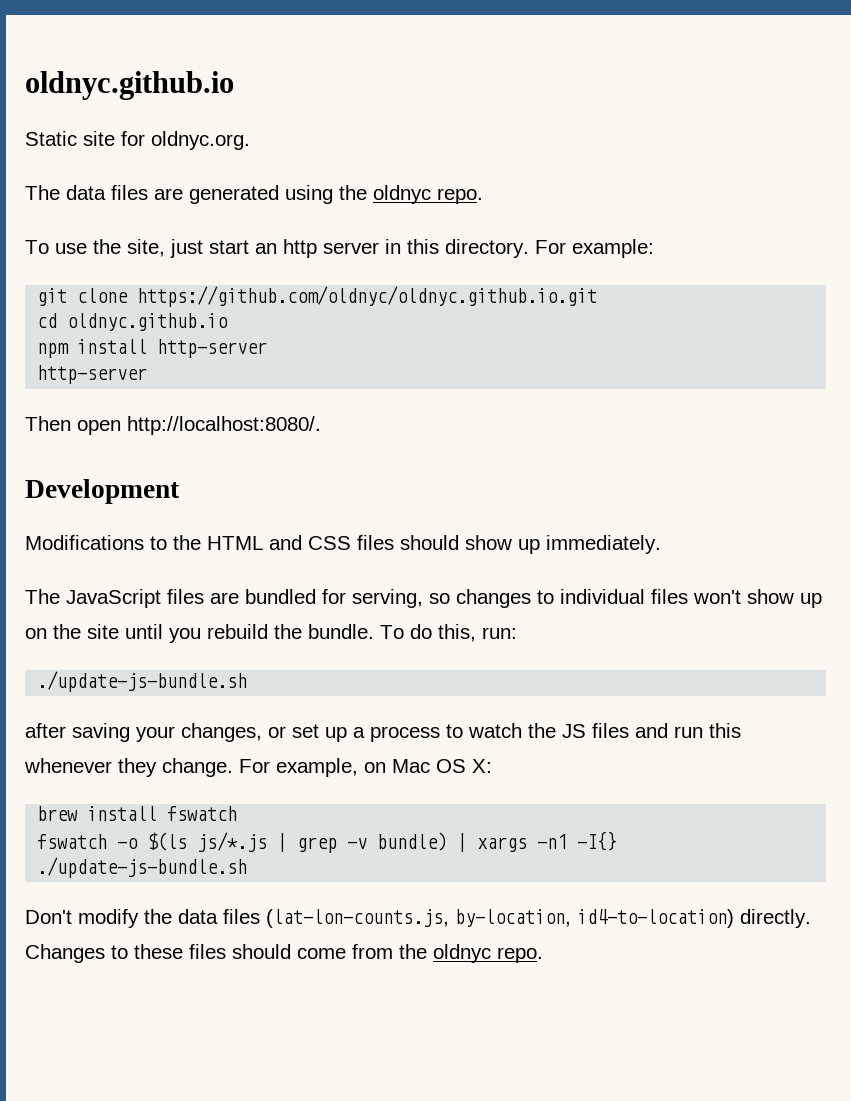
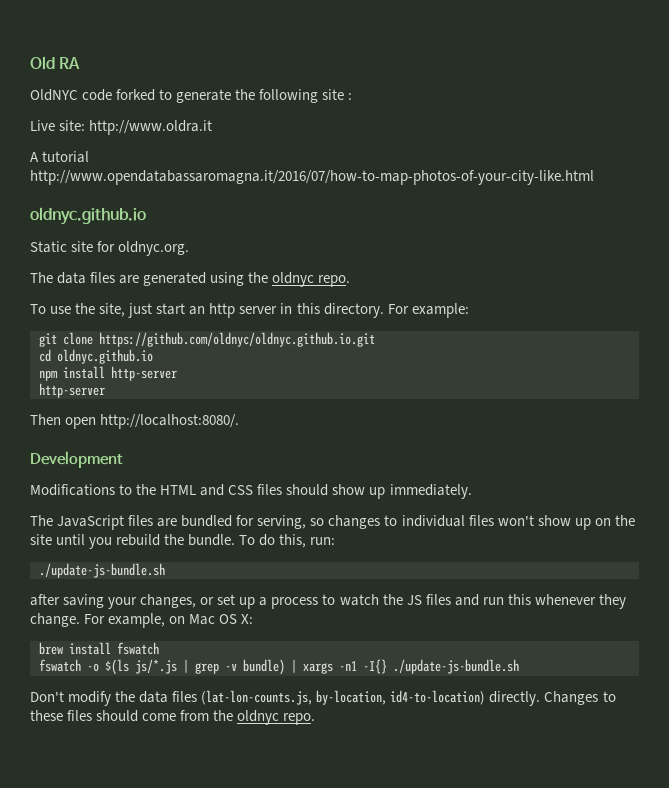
+ Old RA
+ OldNYC code forked to generate the following site :
+ Live site: http://www.oldra.it
+ A tutorial http://www.opendatabassaromagna.it/2016/07/how-to-map-photos-of-your-city-like.html

